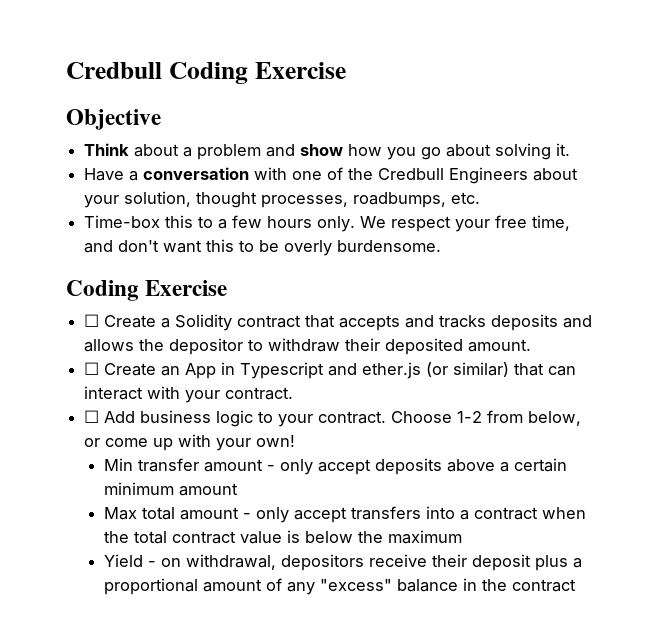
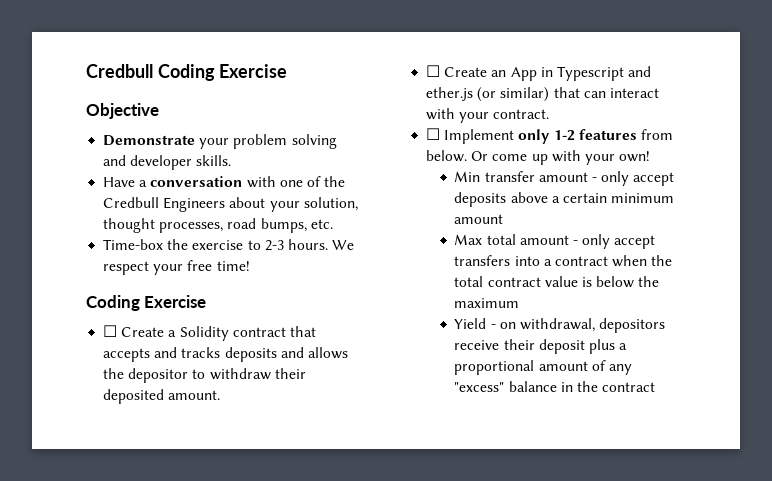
- Think about a problem and show how you go about solving it.
+ Demonstrate your problem solving and developer skills.
- Have a conversation with one of the Credbull Engineers about your solution, thought processes, roadbumps, etc.
+ Have a conversation with one of the Credbull Engineers about your solution, thought processes, road bumps, etc.
- Time-box this to a few hours only. We respect your free time, and don't want this to be overly burdensome.
+ Time-box the exercise to 2-3 hours. We respect your free time!
- ☐ Add business logic to your contract. Choose 1-2 from below, or come up with your own!
+ ☐ Implement only 1-2 features from below. Or come up with your own!

